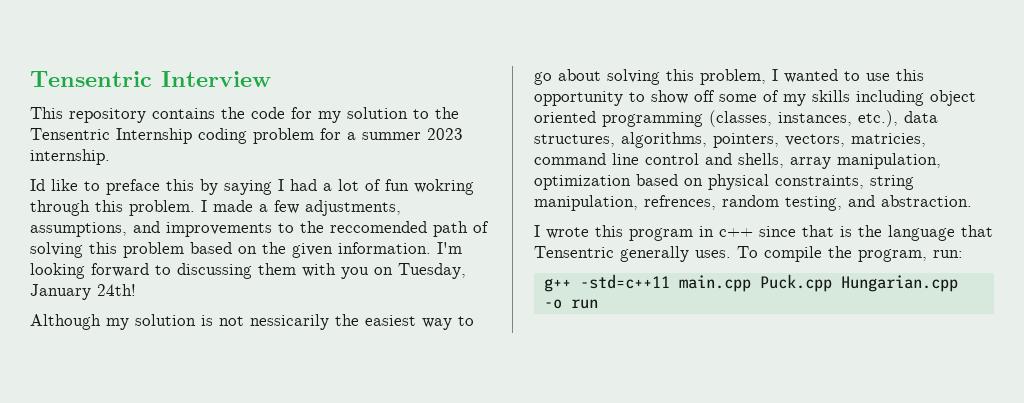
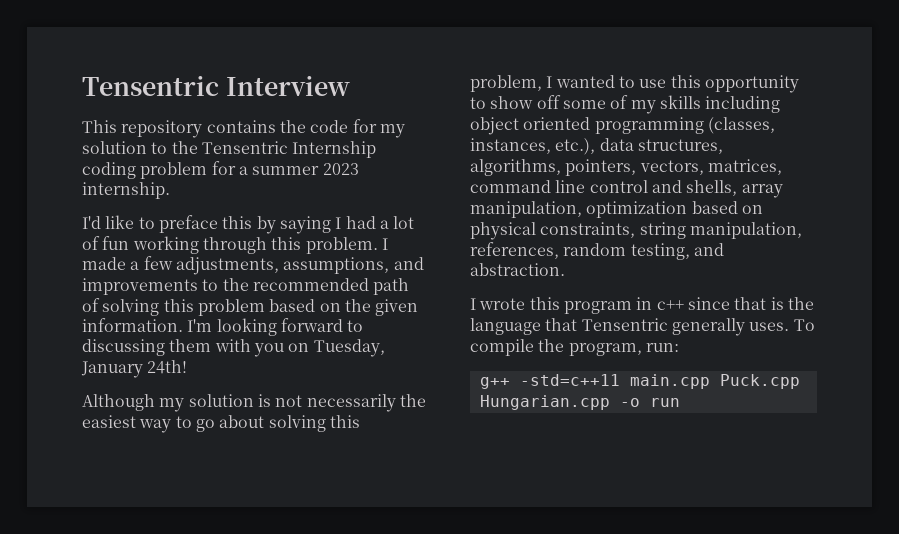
- Id like to preface this by saying I had a lot of fun wokring through this problem.
+ I'd like to preface this by saying I had a lot of fun working through this problem.
- I made a few adjustments, assumptions, and improvements to the reccomended path of solving this problem based on the given information.
+ I made a few adjustments, assumptions, and improvements to the recommended path of solving this problem based on the given information.
- Although my solution is not nessicarily the easiest way to go about solving this problem, I wanted to use this opportunity to show off some of my skills including object oriented programming (classes, instances, etc.), data structures, algorithms, pointers, vectors, matricies, command line control and shells, array manipulation, optimization based on physical constraints, string manipulation, refrences, random testing, and abstraction.
+ Although my solution is not necessarily the easiest way to go about solving this problem, I wanted to use this opportunity to show off some of my skills including object oriented programming (classes, instances, etc.), data structures, algorithms, pointers, vectors, matrices, command line control and shells, array manipulation, optimization based on physical constraints, string manipulation, references, random testing, and abstraction.

